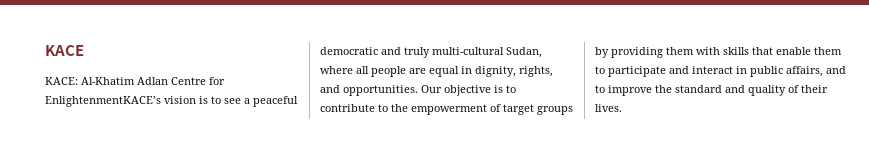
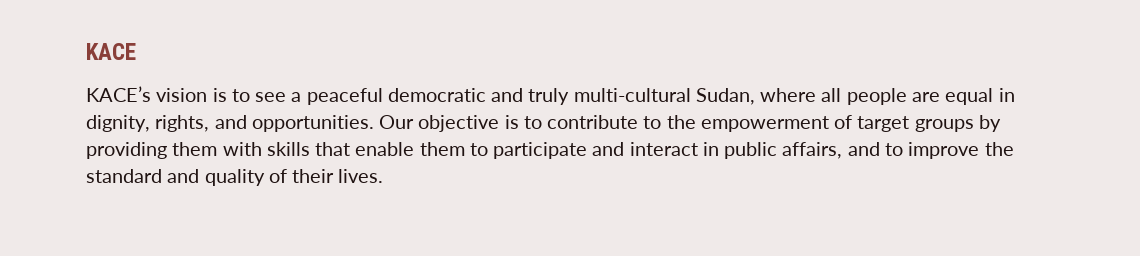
- KACE: Al-Khatim Adlan Centre for EnlightenmentKACE’s vision is to see a peaceful democratic and truly multi-cultural Sudan, where all people are equal in dignity, rights, and opportunities.
+ KACE’s vision is to see a peaceful democratic and truly multi-cultural Sudan, where all people are equal in dignity, rights, and opportunities.

